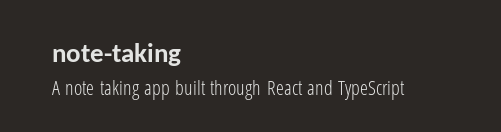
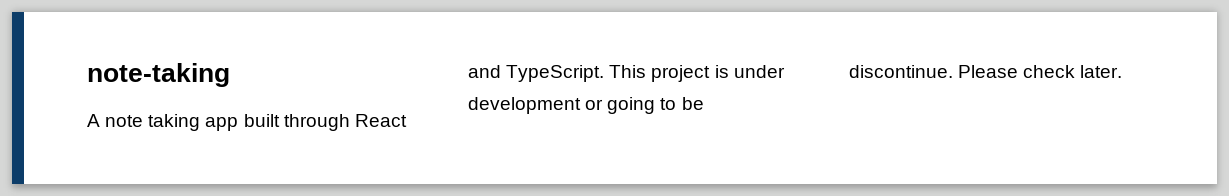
- A note taking app built through React and TypeScript
+ A note taking app built through React and TypeScript. This project is under development or going to be discontinue. Please check later.

